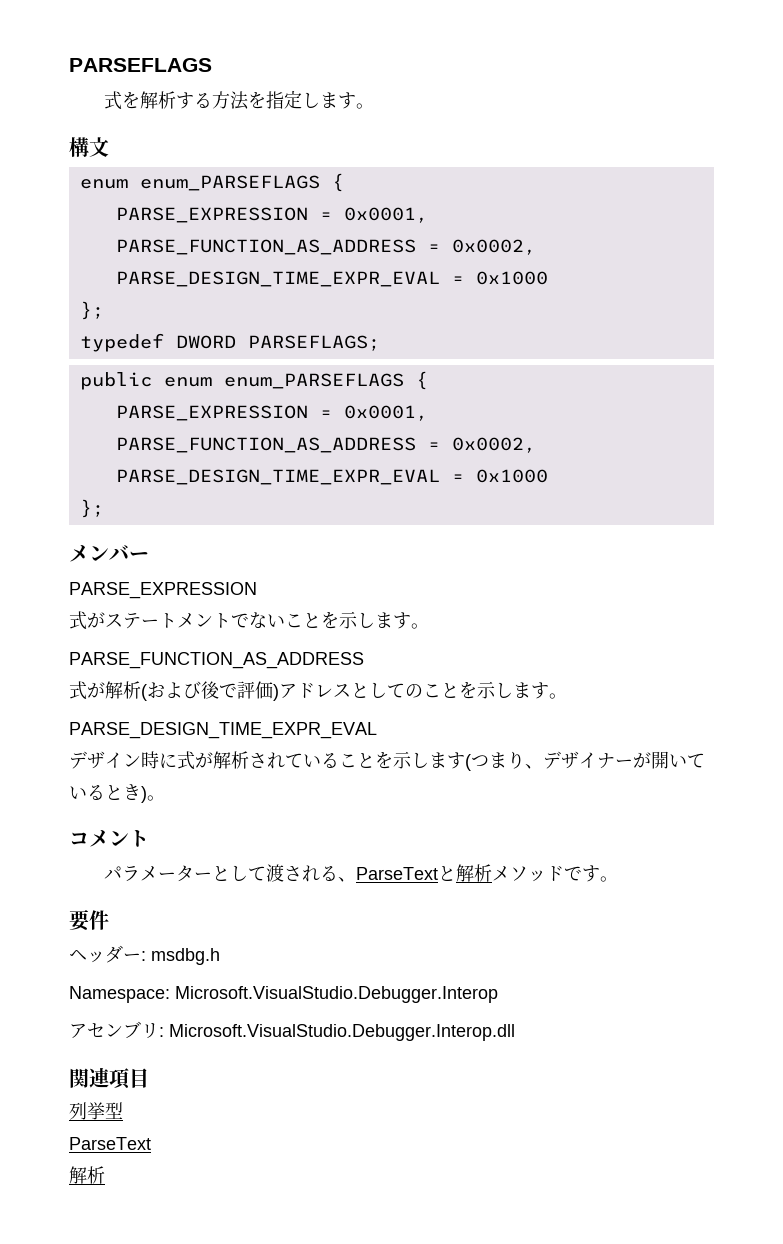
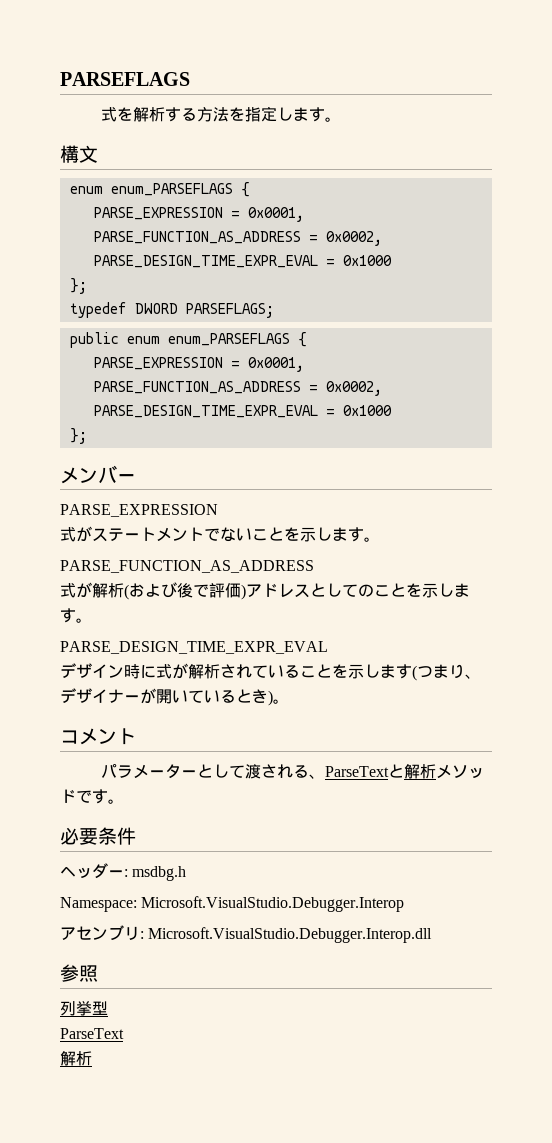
- 要件
+ 必要条件
- 関連項目
+ 参照

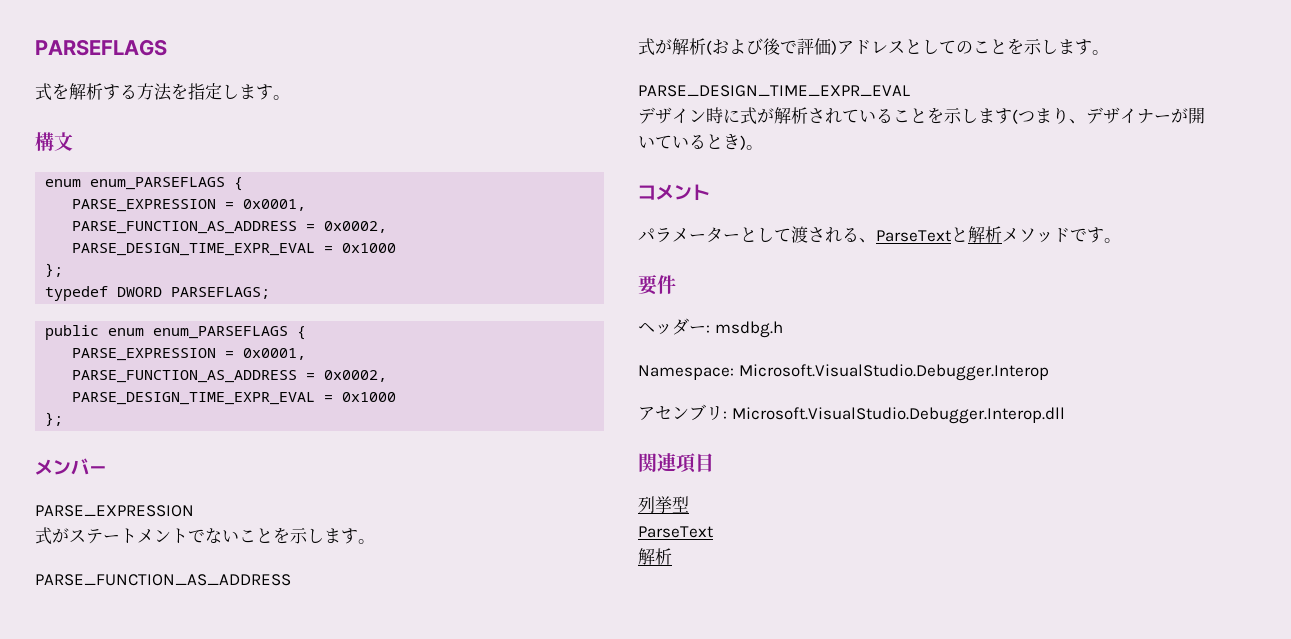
- 必要条件
+ 要件
- 参照
+ 関連項目

